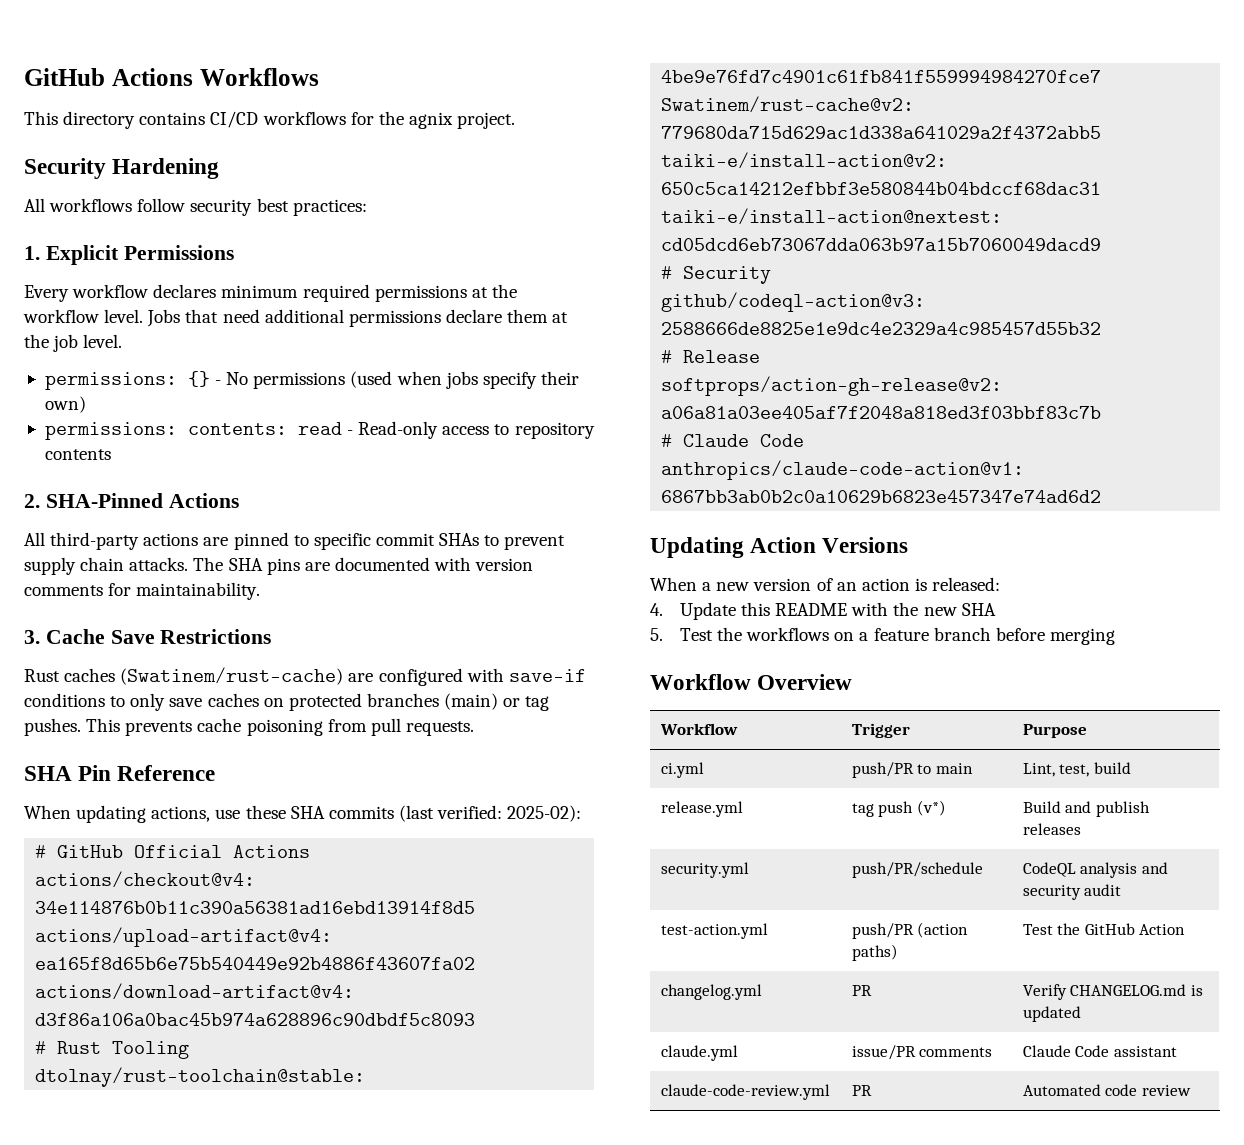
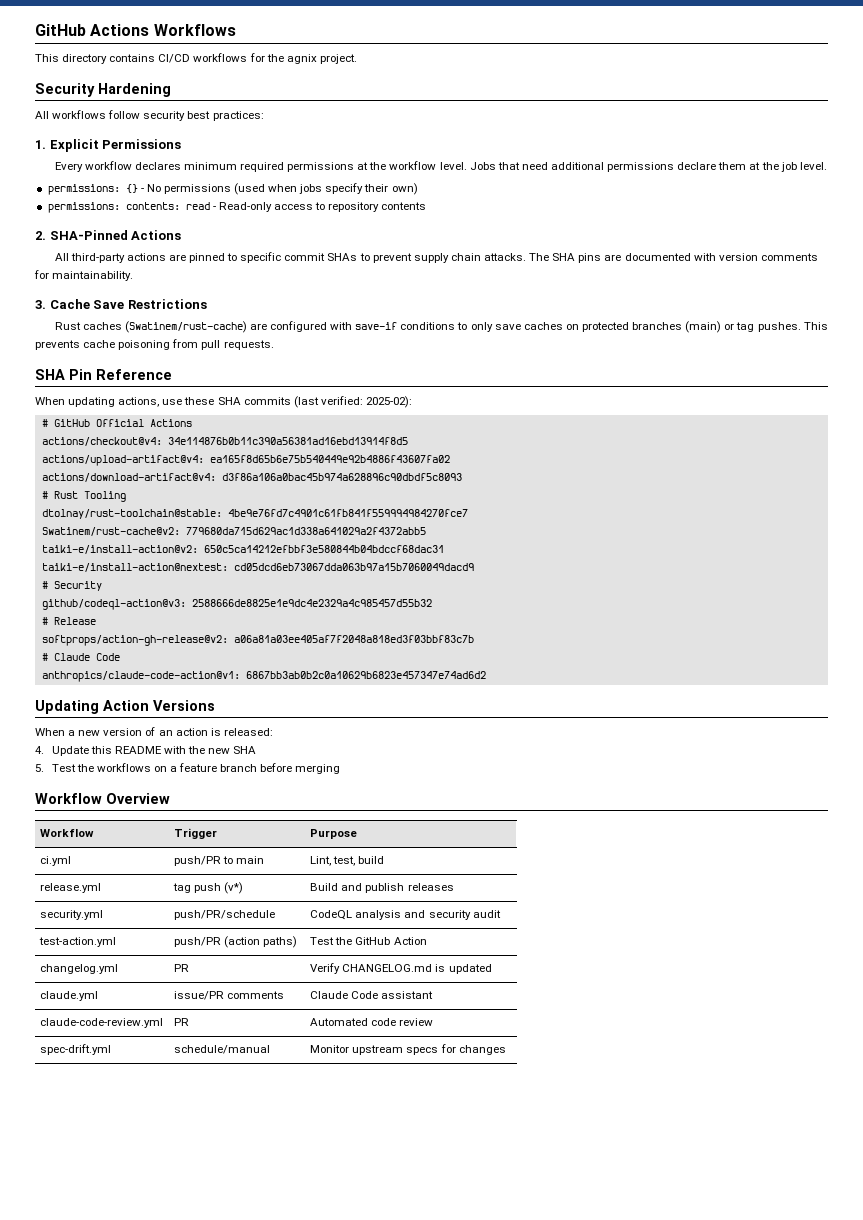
+ spec-drift.yml | schedule/manual | Monitor upstream specs for changes

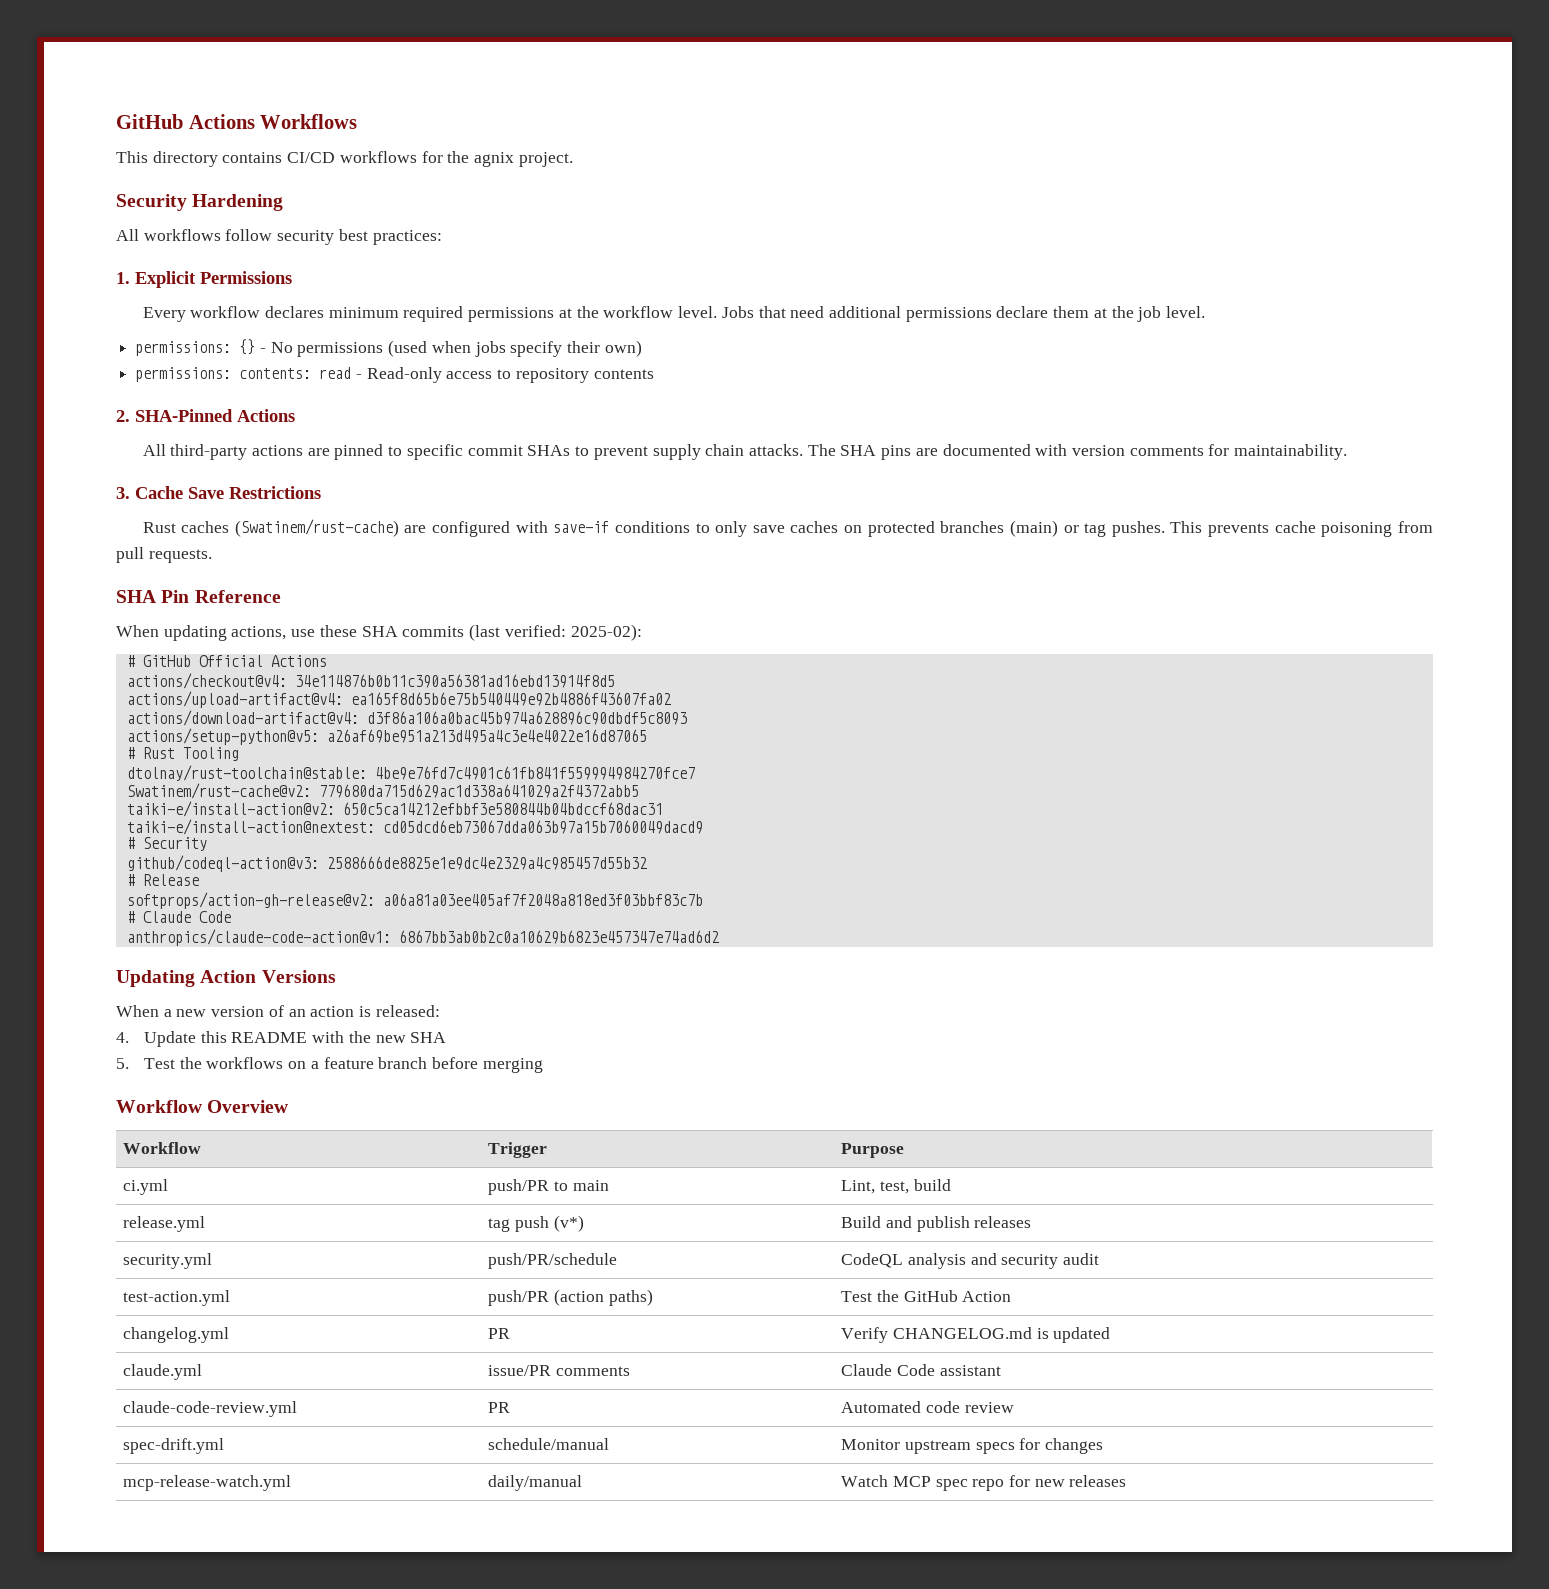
+ actions/setup-python@v5: a26af69be951a213d495a4c3e4e4022e16d87065
+ mcp-release-watch.yml | daily/manual | Watch MCP spec repo for new releases

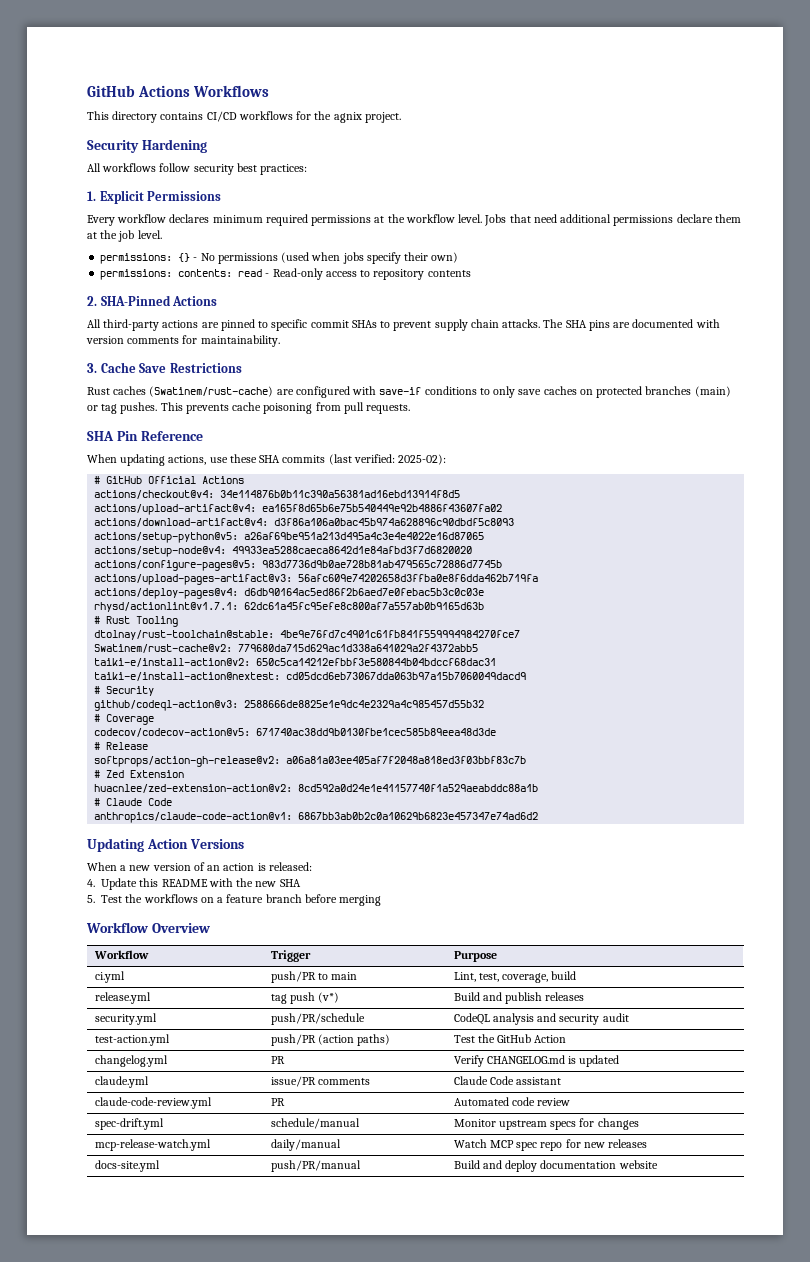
+ actions/setup-node@v4: 49933ea5288caeca8642d1e84afbd3f7d6820020
+ actions/configure-pages@v5: 983d7736d9b0ae728b81ab479565c72886d7745b
+ actions/upload-pages-artifact@v3: 56afc609e74202658d3ffba0e8f6dda462b719fa
+ actions/deploy-pages@v4: d6db90164ac5ed86f2b6aed7e0febac5b3c0c03e
+ rhysd/actionlint@v1.7.1: 62dc61a45fc95efe8c800af7a557ab0b9165d63b
+ # Coverage
+ codecov/codecov-action@v5: 671740ac38dd9b0130fbe1cec585b89eea48d3de
+ # Zed Extension
+ huacnlee/zed-extension-action@v2: 8cd592a0d24e1e41157740f1a529aeabddc88a1b
- ci.yml | push/PR to main | Lint, test, build
+ ci.yml | push/PR to main | Lint, test, coverage, build
+ docs-site.yml | push/PR/manual | Build and deploy documentation website

